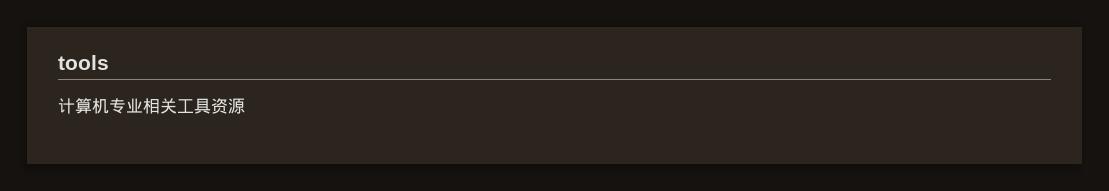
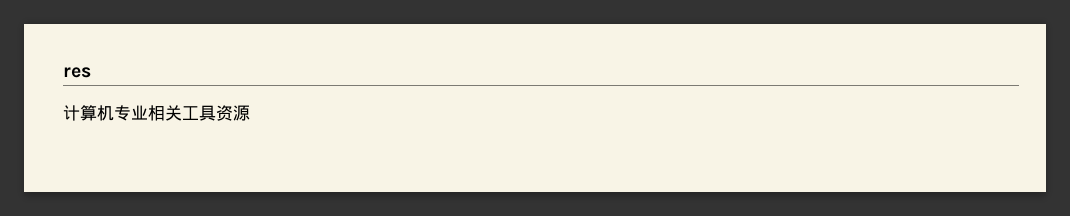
- tools
+ res

